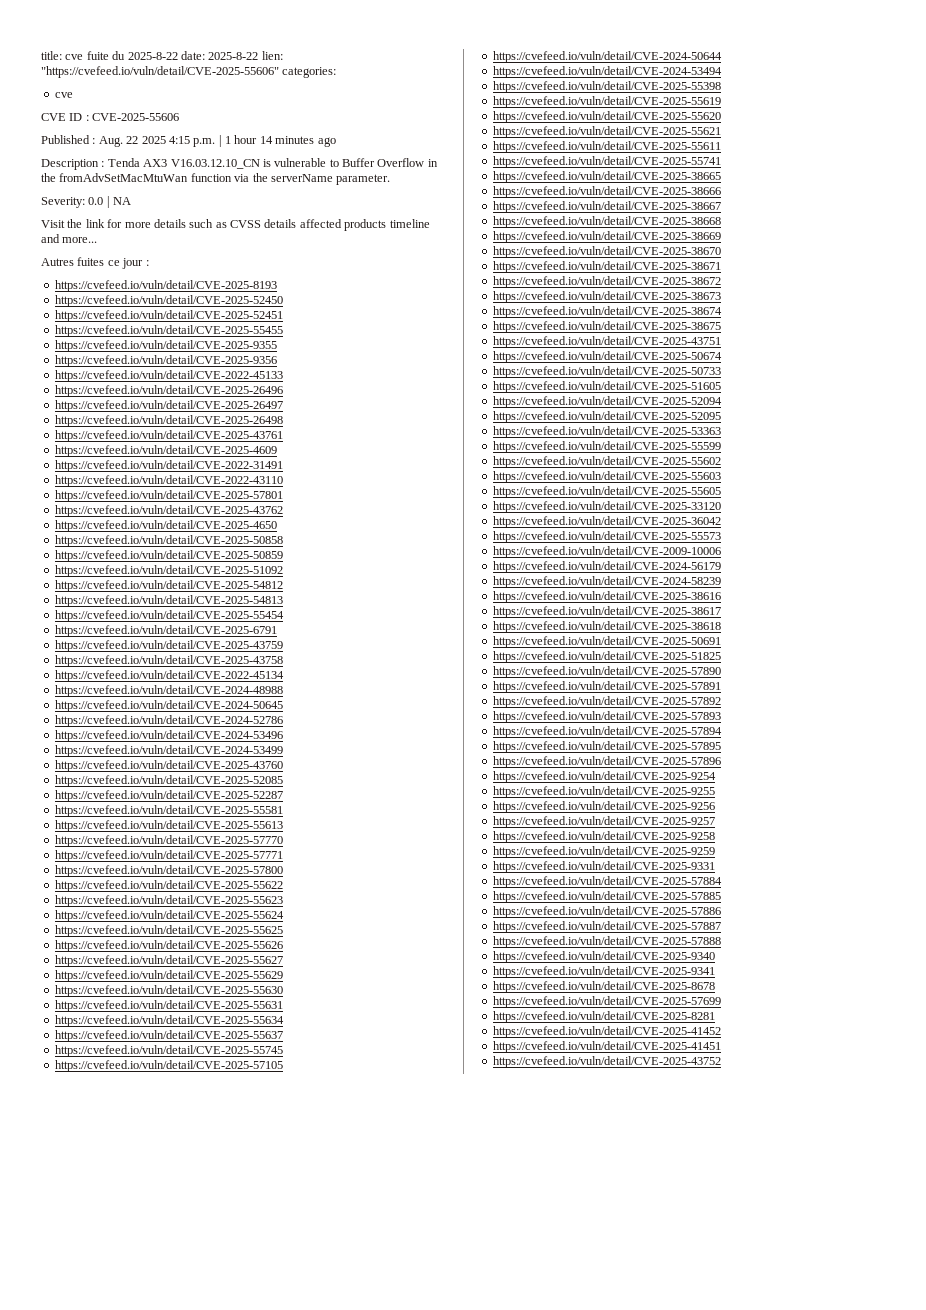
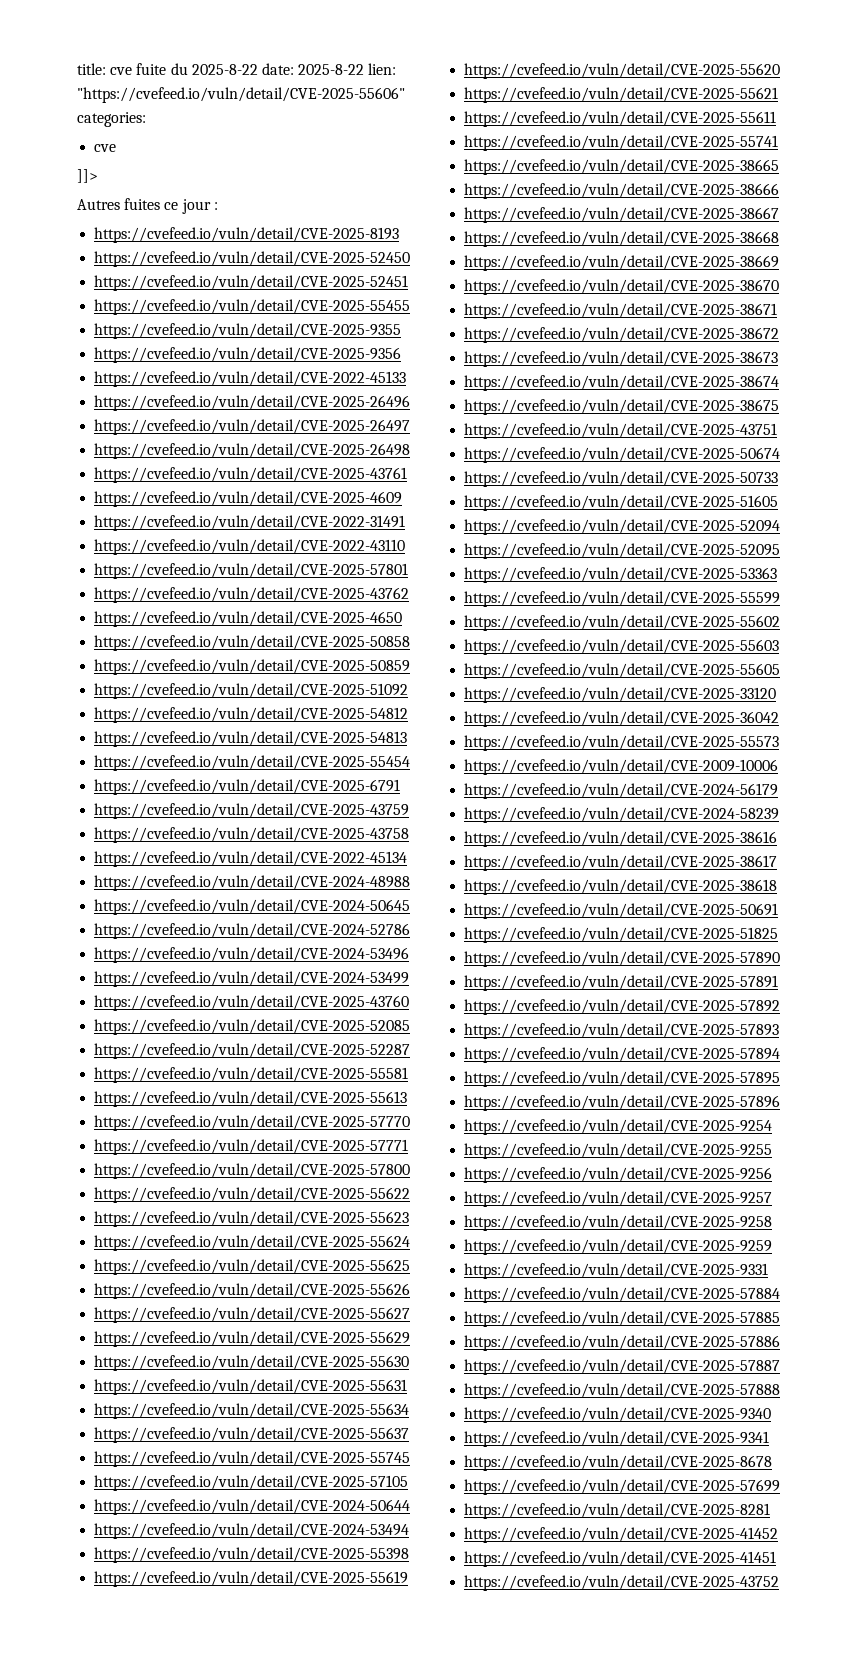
- CVE ID : CVE-2025-55606
- Published : Aug. 22 2025 4:15 p.m. | 1 hour 14 minutes ago
- Description : Tenda AX3 V16.03.12.10_CN is vulnerable to Buffer Overflow in the fromAdvSetMacMtuWan function via the serverName parameter.
- Severity: 0.0 | NA
- Visit the link for more details such as CVSS details affected products timeline and more...
+ ]]>

